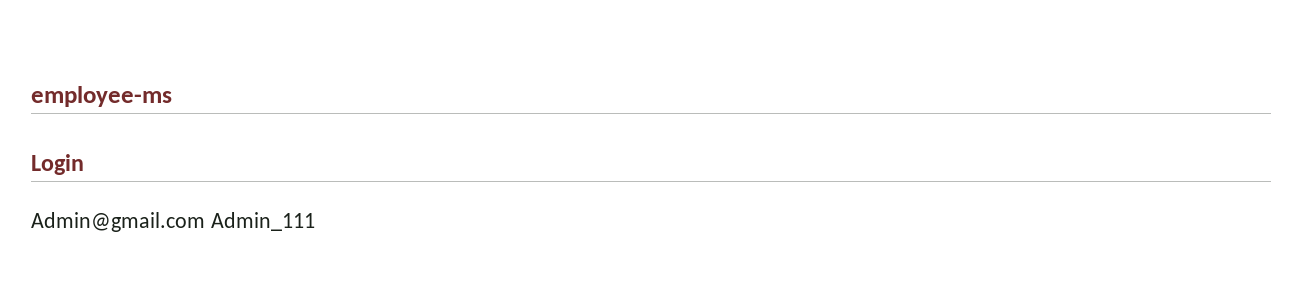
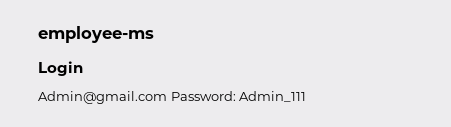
- Admin@gmail.com Admin_111
+ Admin@gmail.com Password: Admin_111

